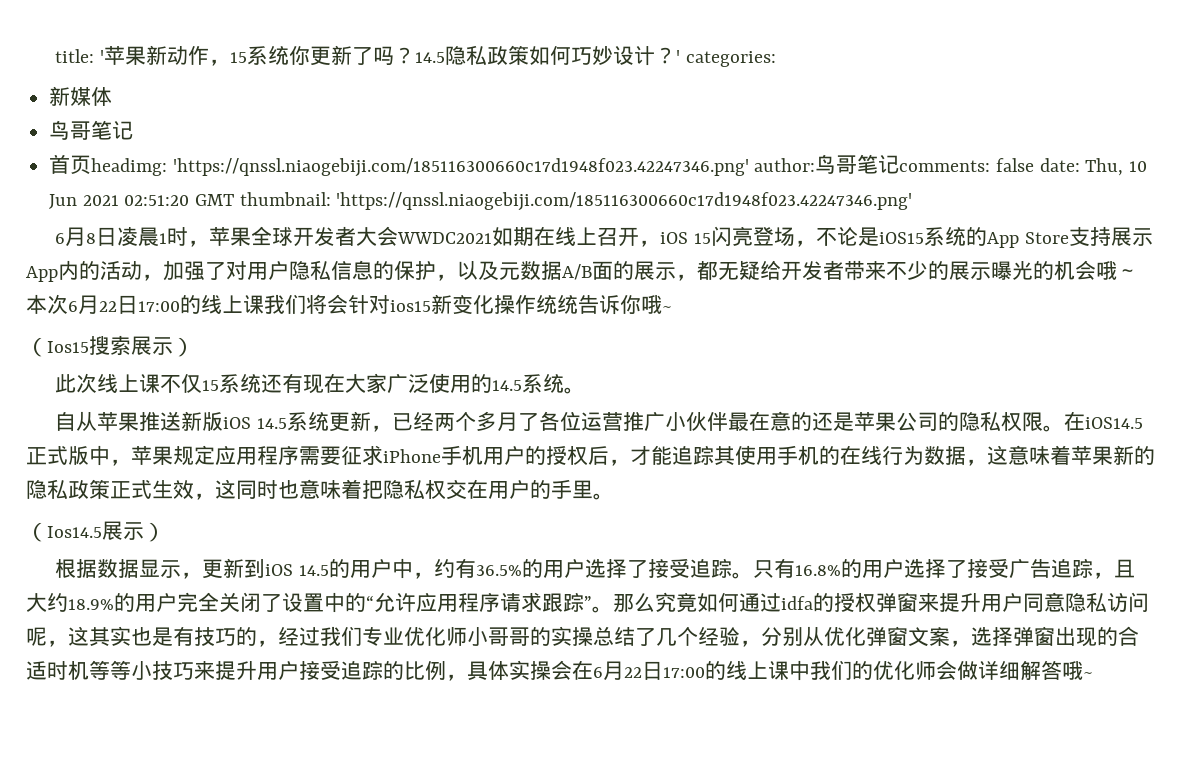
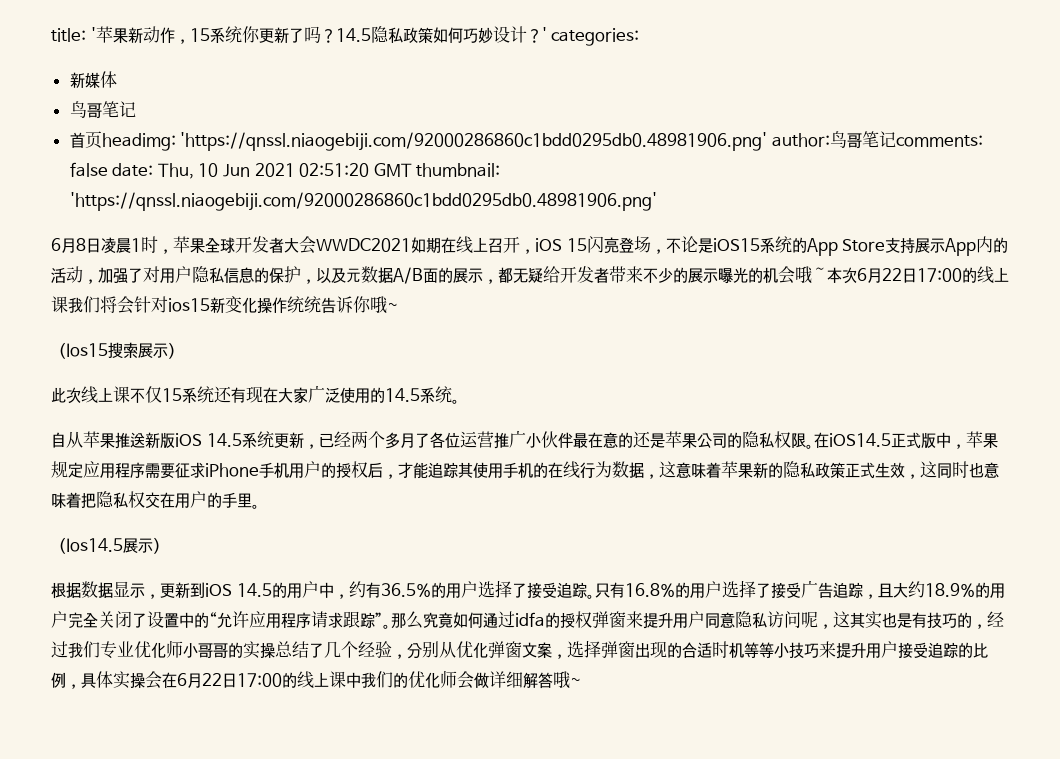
- 首页headimg: 'https://qnssl.niaogebiji.com/185116300660c17d1948f023.42247346.png' author:鸟哥笔记comments: false date: Thu, 10 Jun 2021 02:51:20 GMT thumbnail: 'https://qnssl.niaogebiji.com/185116300660c17d1948f023.42247346.png'
+ 首页headimg: 'https://qnssl.niaogebiji.com/92000286860c1bdd0295db0.48981906.png' author:鸟哥笔记comments: false date: Thu, 10 Jun 2021 02:51:20 GMT thumbnail: 'https://qnssl.niaogebiji.com/92000286860c1bdd0295db0.48981906.png'

